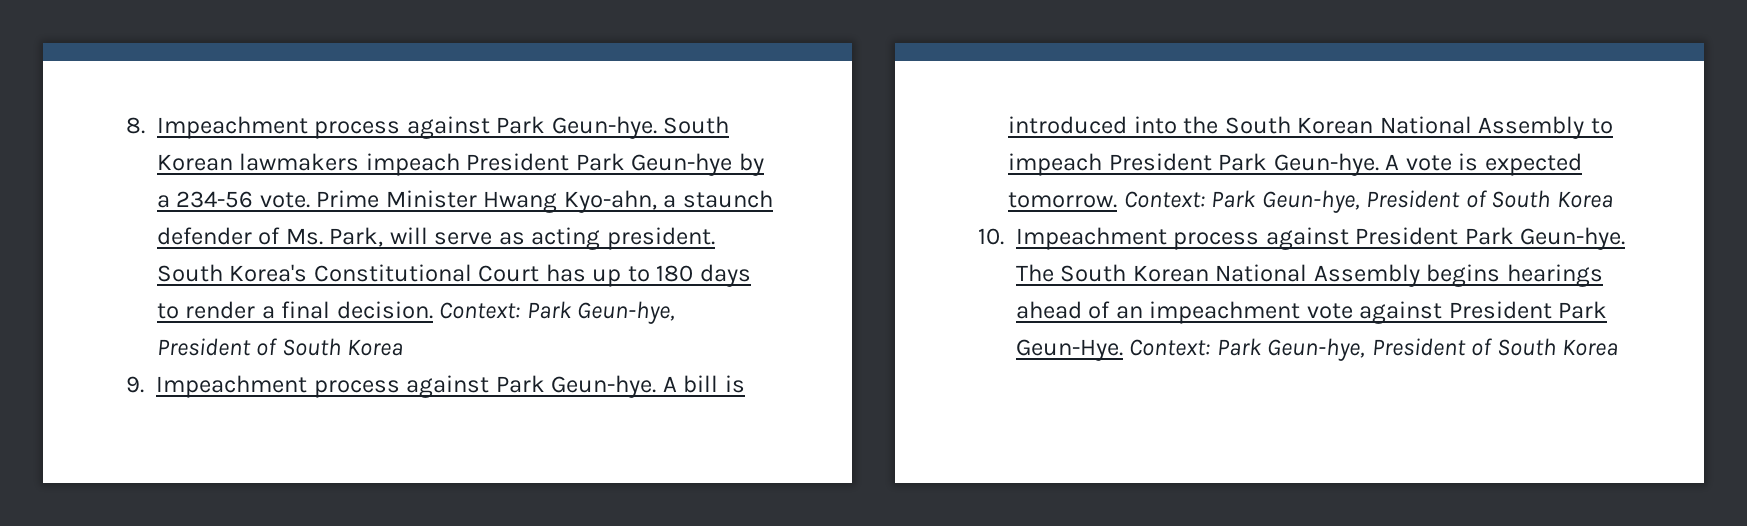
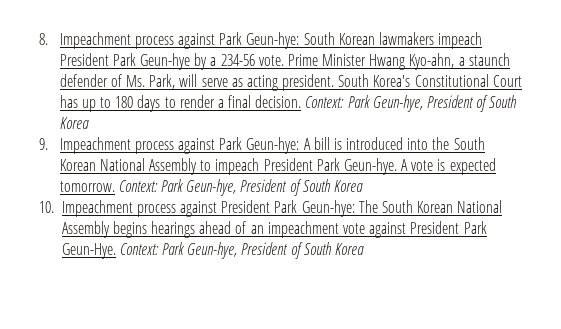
- 8. Impeachment process against Park Geun-hye. South Korean lawmakers impeach President Park Geun-hye by a 234-56 vote.
+ 8. Impeachment process against Park Geun-hye: South Korean lawmakers impeach President Park Geun-hye by a 234-56 vote.
- 9. Impeachment process against Park Geun-hye. A bill is introduced into the South Korean National Assembly to impeach President Park Geun-hye.
+ 9. Impeachment process against Park Geun-hye: A bill is introduced into the South Korean National Assembly to impeach President Park Geun-hye.
- 10. Impeachment process against President Park Geun-hye. The South Korean National Assembly begins hearings ahead of an impeachment vote against President Park Geun-Hye.
+ 10. Impeachment process against President Park Geun-hye: The South Korean National Assembly begins hearings ahead of an impeachment vote against President Park Geun-Hye.

